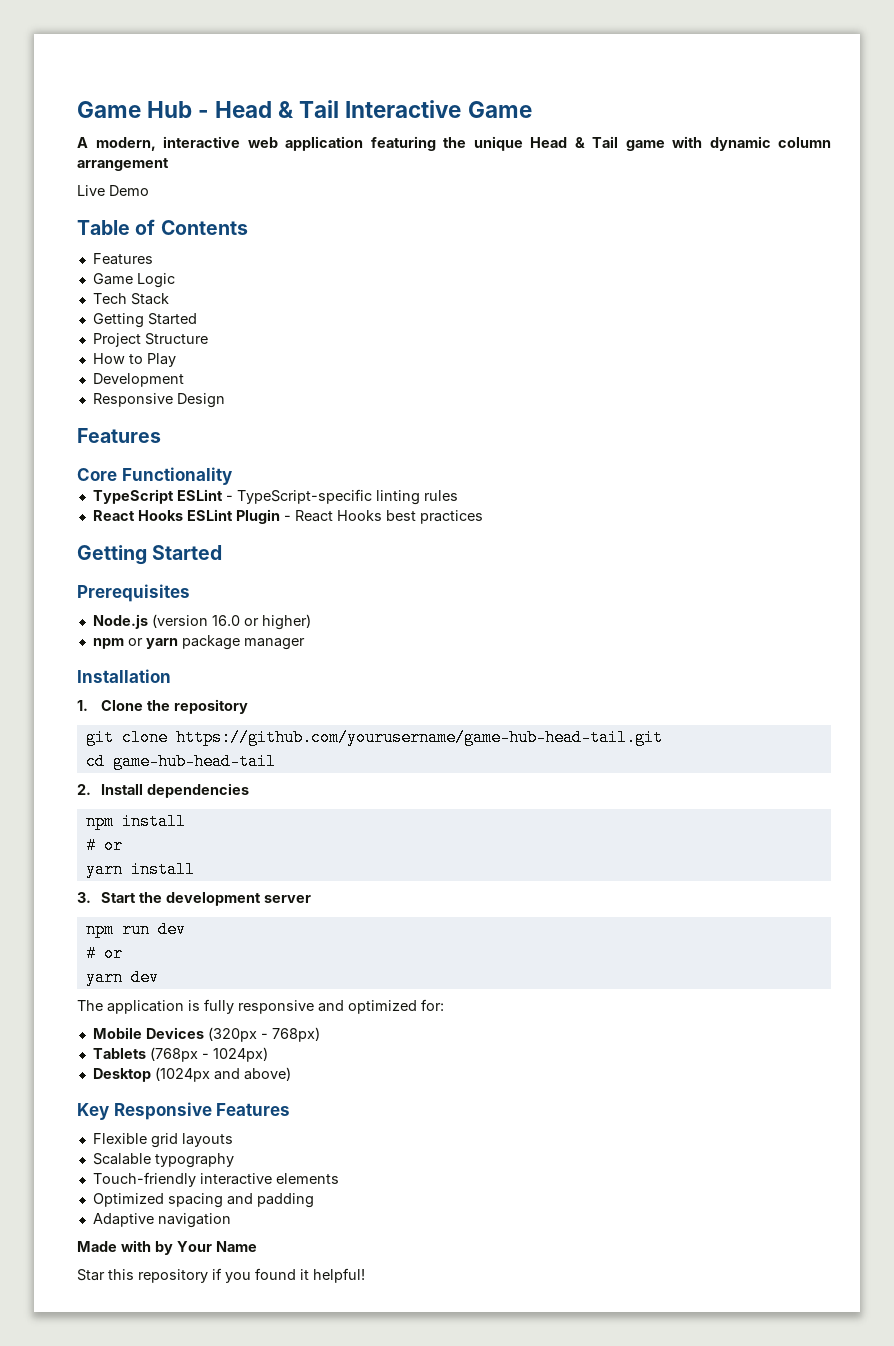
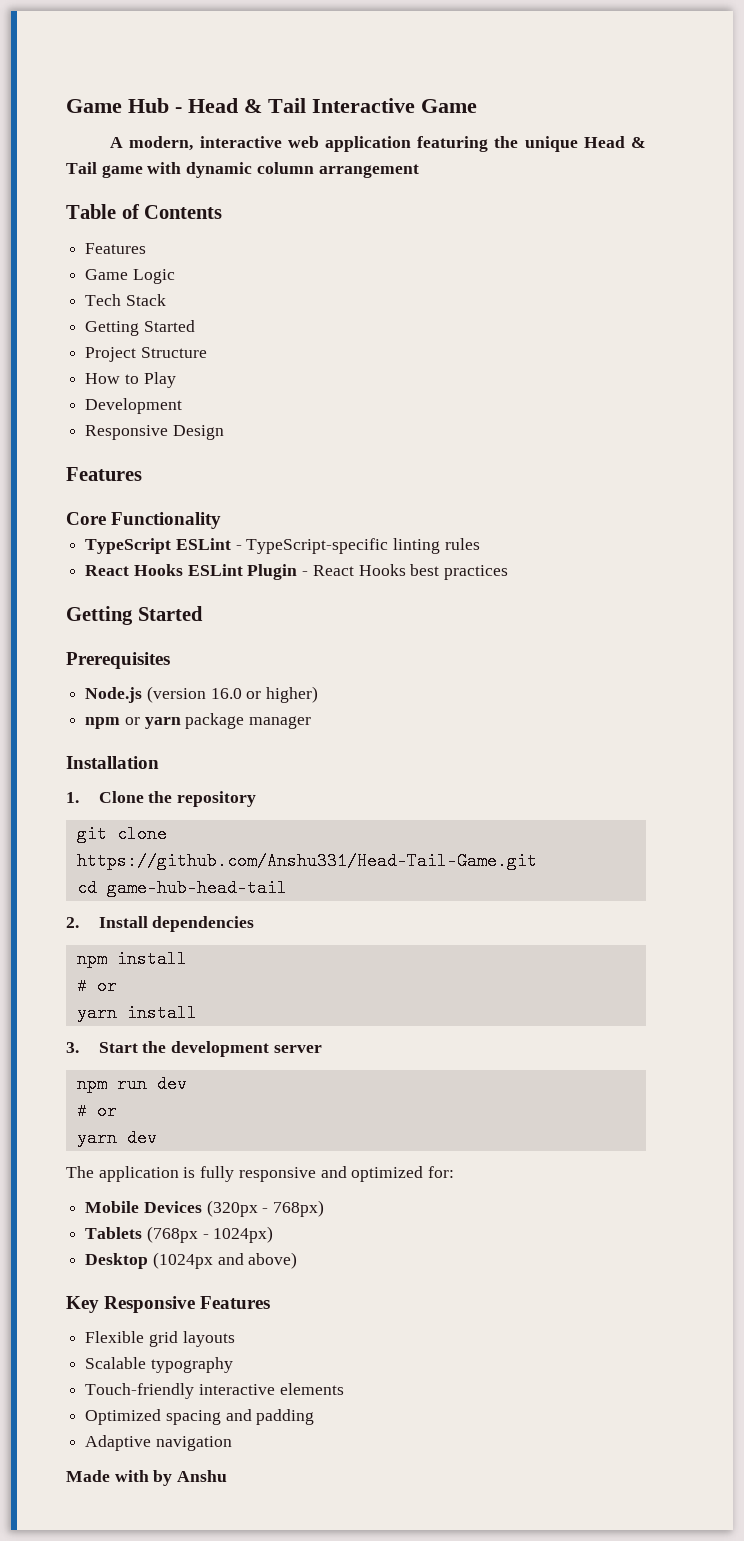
- Live Demo
- git clone https://github.com/yourusername/game-hub-head-tail.git
+ git clone https://github.com/Anshu331/Head-Tail-Game.git
- Made with by Your Name
- Star this repository if you found it helpful!
+ Made with by Anshu

